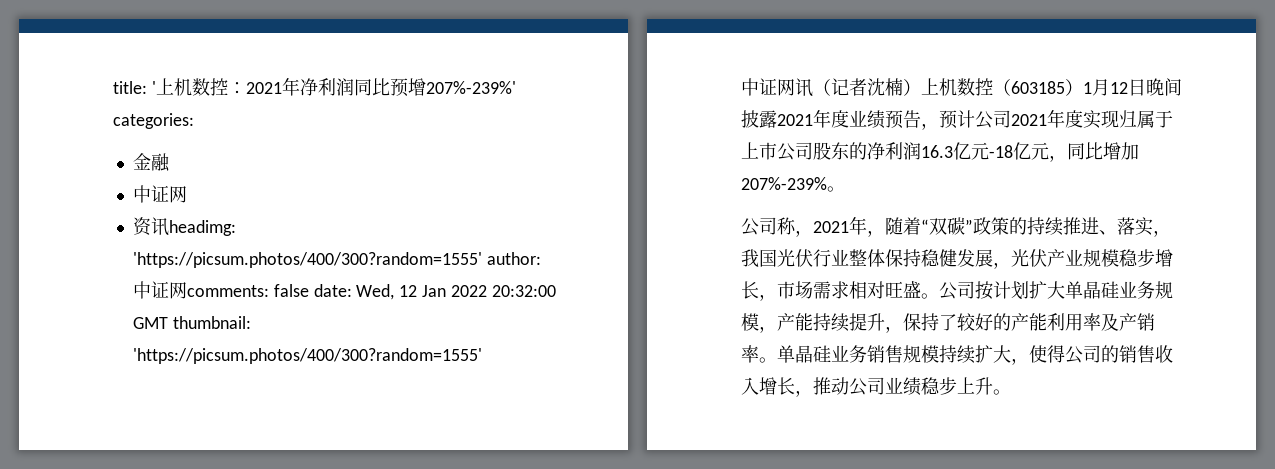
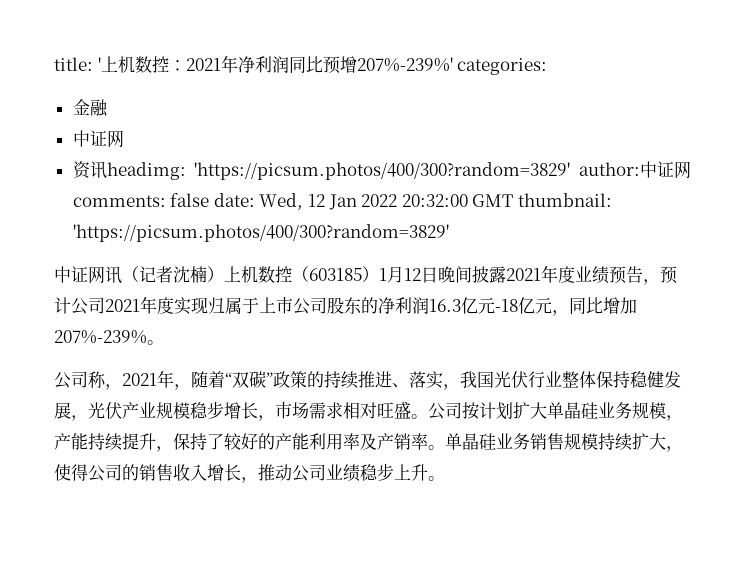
- 资讯headimg: 'https://picsum.photos/400/300?random=1555' author:中证网comments: false date: Wed, 12 Jan 2022 20:32:00 GMT thumbnail: 'https://picsum.photos/400/300?random=1555'
+ 资讯headimg: 'https://picsum.photos/400/300?random=3829' author:中证网comments: false date: Wed, 12 Jan 2022 20:32:00 GMT thumbnail: 'https://picsum.photos/400/300?random=3829'

